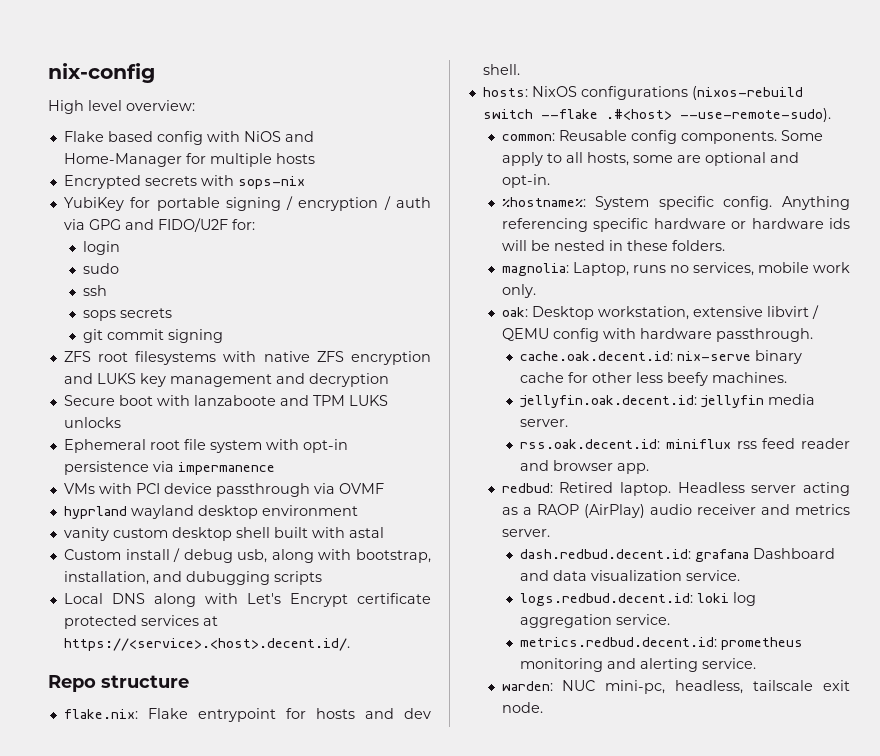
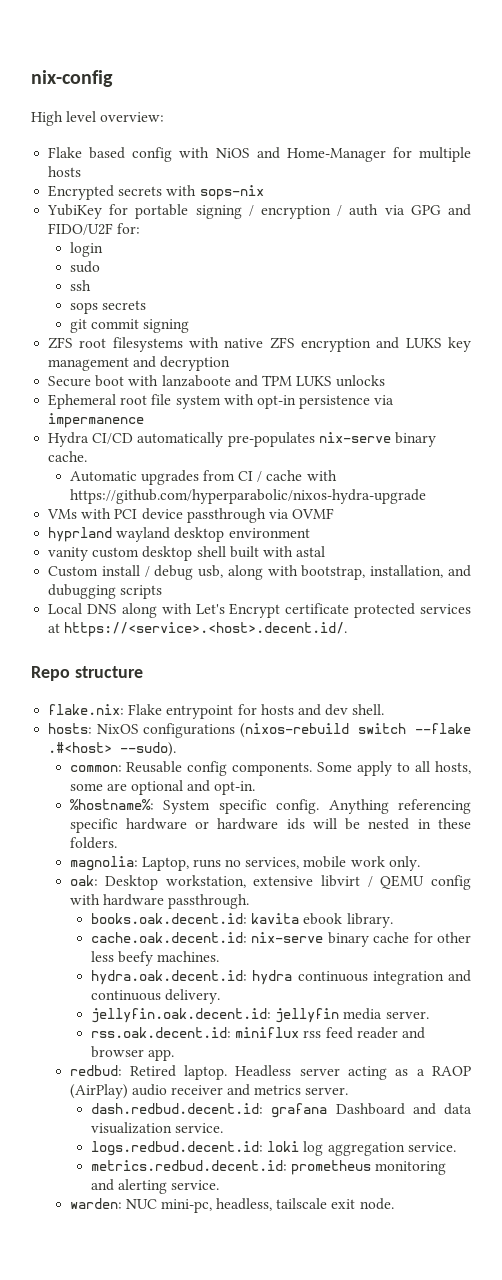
+ Hydra CI/CD automatically pre-populates nix-serve binary cache.
+ Automatic upgrades from CI / cache with https://github.com/hyperparabolic/nixos-hydra-upgrade
- hosts: NixOS configurations (nixos-rebuild switch --flake .#<host> --use-remote-sudo).
+ hosts: NixOS configurations (nixos-rebuild switch --flake .#<host> --sudo).
+ books.oak.decent.id: kavita ebook library.
+ hydra.oak.decent.id: hydra continuous integration and continuous delivery.

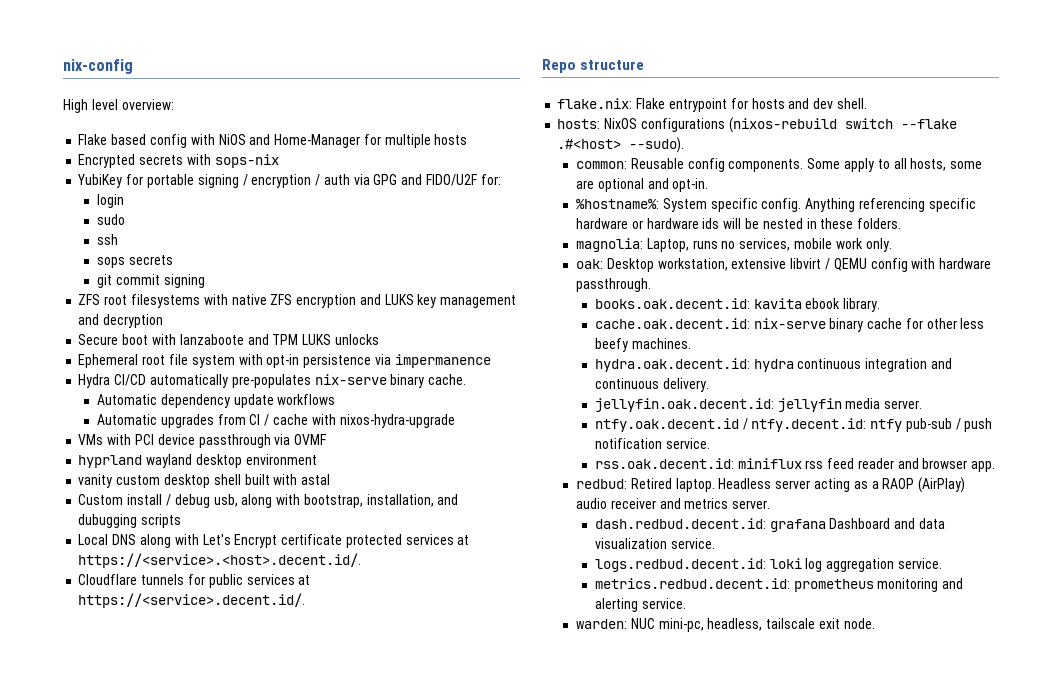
+ Automatic dependency update workflows
- Automatic upgrades from CI / cache with https://github.com/hyperparabolic/nixos-hydra-upgrade
+ Automatic upgrades from CI / cache with nixos-hydra-upgrade
+ Cloudflare tunnels for public services at https://<service>.decent.id/.
+ ntfy.oak.decent.id / ntfy.decent.id: ntfy pub-sub / push notification service.

